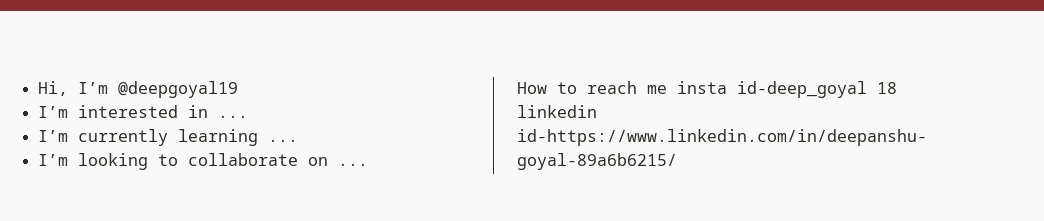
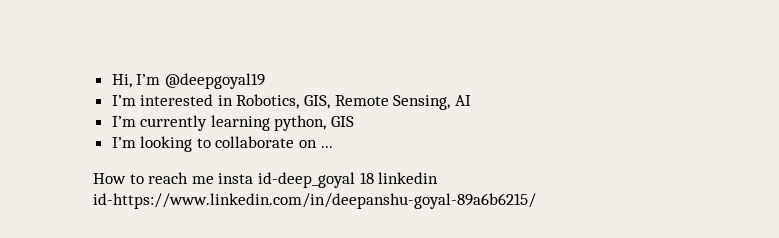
- I’m interested in ...
+ I’m interested in Robotics, GIS, Remote Sensing, AI
- I’m currently learning ...
+ I’m currently learning python, GIS

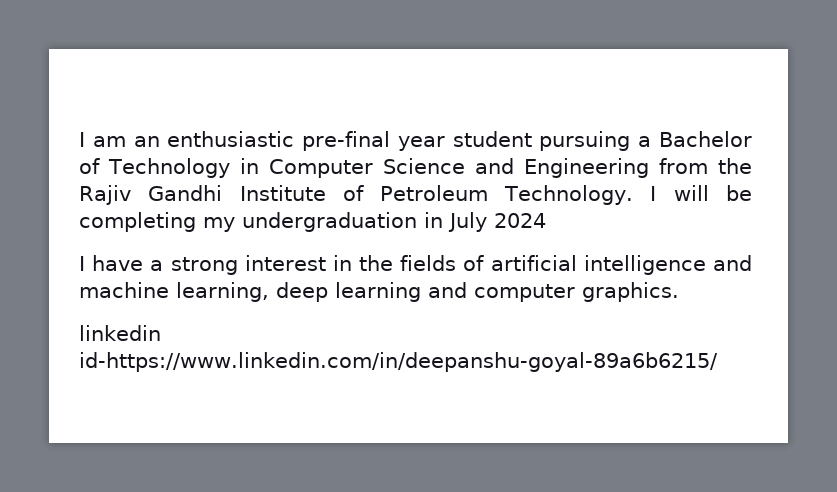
- Hi, I’m @deepgoyal19
- I’m interested in Robotics, GIS, Remote Sensing, AI
- I’m currently learning python, GIS
- I’m looking to collaborate on ...
- How to reach me insta id-deep_goyal 18 linkedin id-https://www.linkedin.com/in/deepanshu-goyal-89a6b6215/
+ I am an enthusiastic pre-final year student pursuing a Bachelor of Technology in Computer Science and Engineering from the Rajiv Gandhi Institute of Petroleum Technology. I will be completing my undergraduation in July 2024
+ I have a strong interest in the fields of artificial intelligence and machine learning, deep learning and computer graphics.
+ linkedin id-https://www.linkedin.com/in/deepanshu-goyal-89a6b6215/

